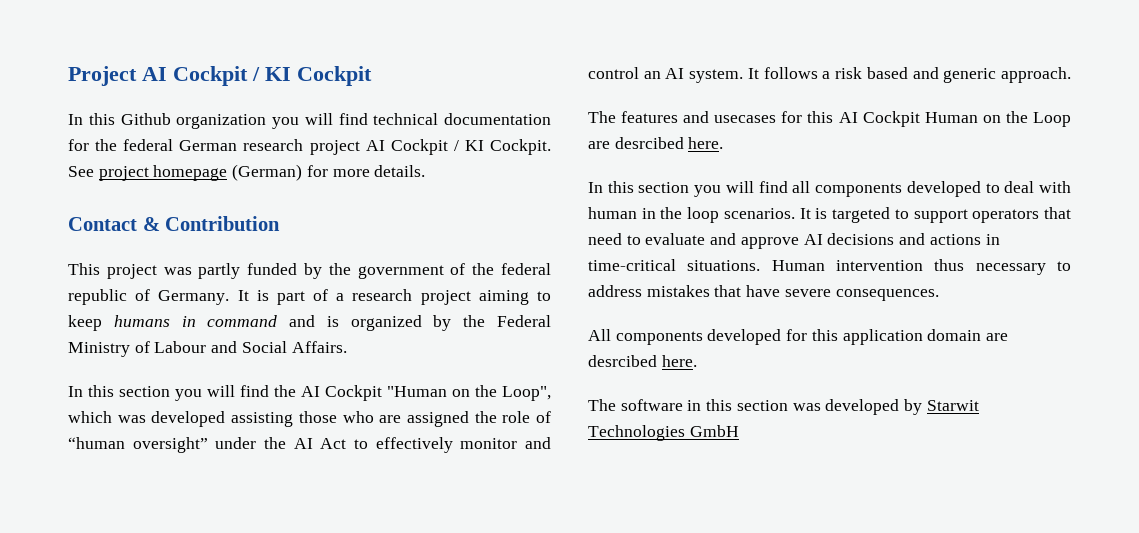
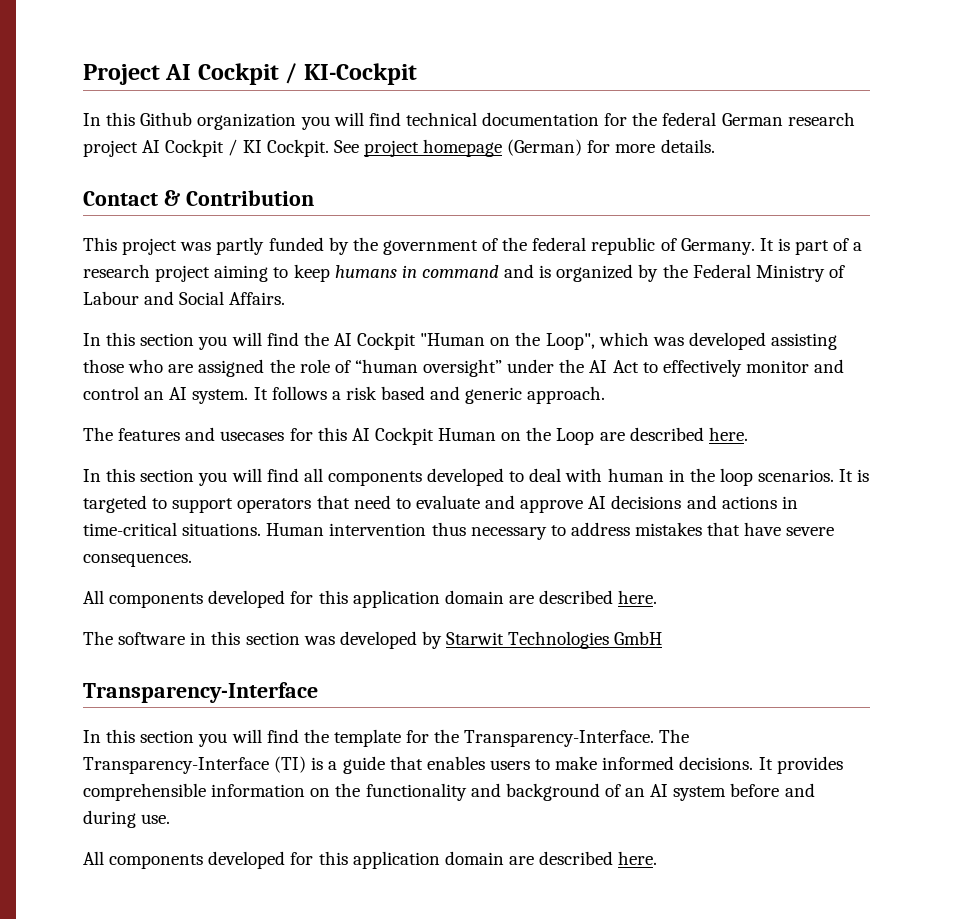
- Project AI Cockpit / KI Cockpit
+ Project AI Cockpit / KI-Cockpit
- The features and usecases for this AI Cockpit Human on the Loop are desrcibed here.
+ The features and usecases for this AI Cockpit Human on the Loop are described here.
  Human intervention thus necessary to address mistakes that have severe consequences.
- All components developed for this application domain are desrcibed here.
+ All components developed for this application domain are described here.
  The software in this section was developed by Starwit Technologies GmbH
+ Transparency-Interface
+ In this section you will find the template for the Transparency-Interface. The Transparency-Interface (TI) is a guide that enables users to make informed decisions. It provides comprehensible information on the functionality and background of an AI system before and during use.
+ All components developed for this application domain are described here.

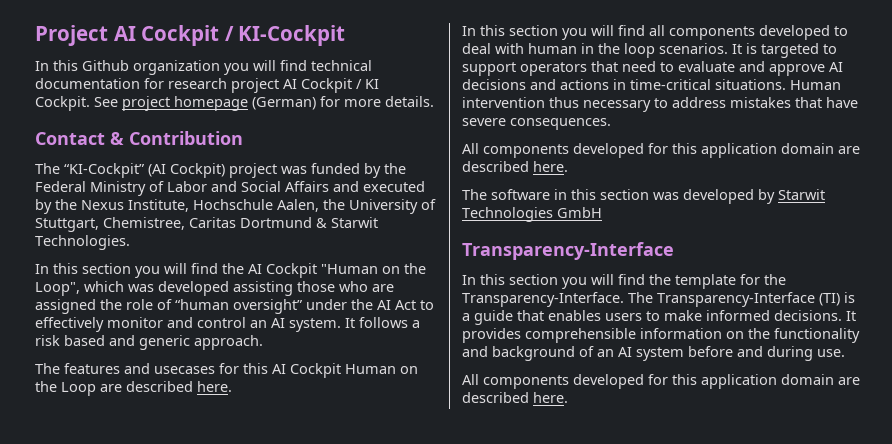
- In this Github organization you will find technical documentation for the federal German research project AI Cockpit / KI Cockpit.
+ In this Github organization you will find technical documentation for research project AI Cockpit / KI Cockpit.
- This project was partly funded by the government of the federal republic of Germany. It is part of a research project aiming to keep humans in command and is organized by the Federal Ministry of Labour and Social Affairs.
+ The “KI-Cockpit” (AI Cockpit) project was funded by the Federal Ministry of Labor and Social Affairs and executed by the Nexus Institute, Hochschule Aalen, the University of Stuttgart, Chemistree, Caritas Dortmund & Starwit Technologies.

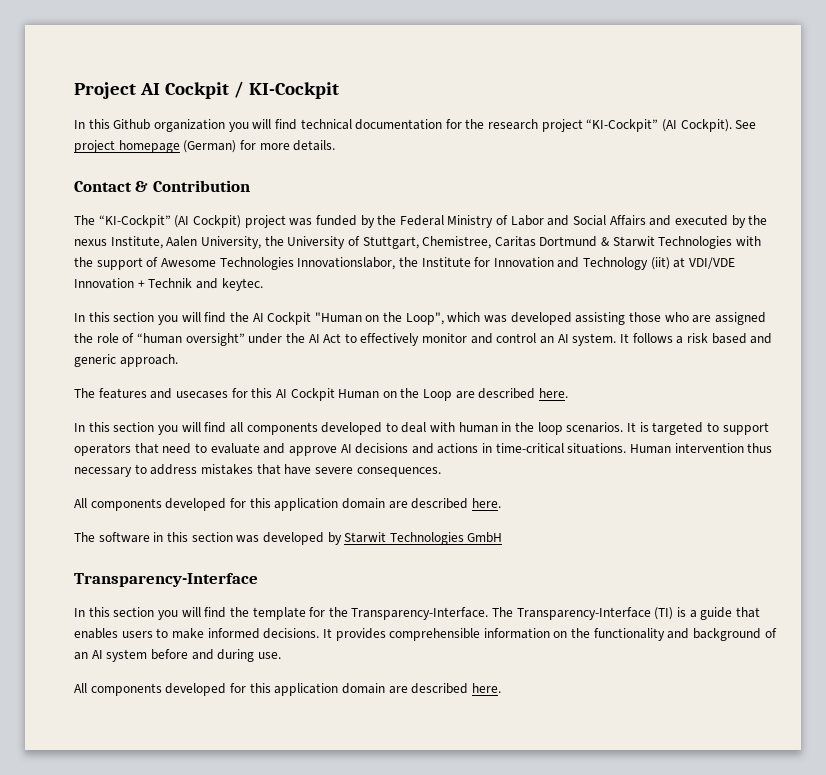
- In this Github organization you will find technical documentation for research project AI Cockpit / KI Cockpit.
+ In this Github organization you will find technical documentation for the research project “KI-Cockpit” (AI Cockpit).
- The “KI-Cockpit” (AI Cockpit) project was funded by the Federal Ministry of Labor and Social Affairs and executed by the Nexus Institute, Hochschule Aalen, the University of Stuttgart, Chemistree, Caritas Dortmund & Starwit Technologies.
+ The “KI-Cockpit” (AI Cockpit) project was funded by the Federal Ministry of Labor and Social Affairs and executed by the nexus Institute, Aalen University, the University of Stuttgart, Chemistree, Caritas Dortmund & Starwit Technologies with the support of Awesome Technologies Innovationslabor, the Institute for Innovation and Technology (iit) at VDI/VDE Innovation + Technik and keytec.

